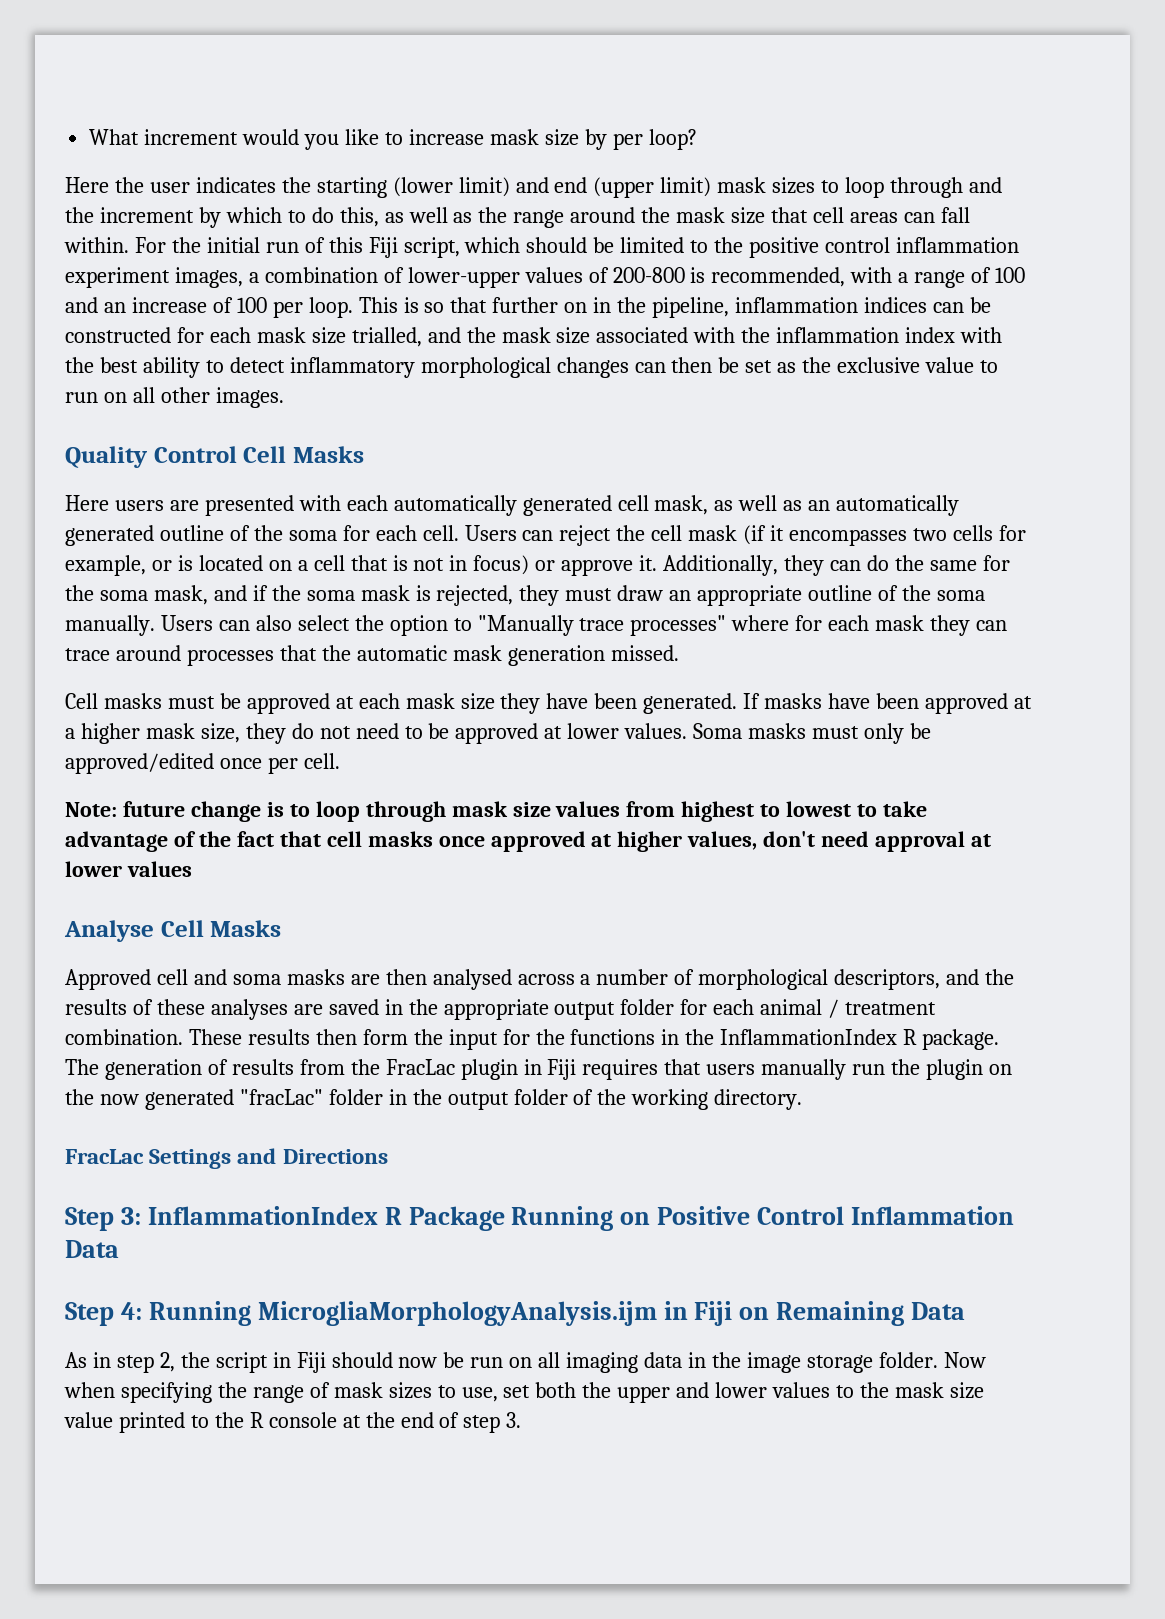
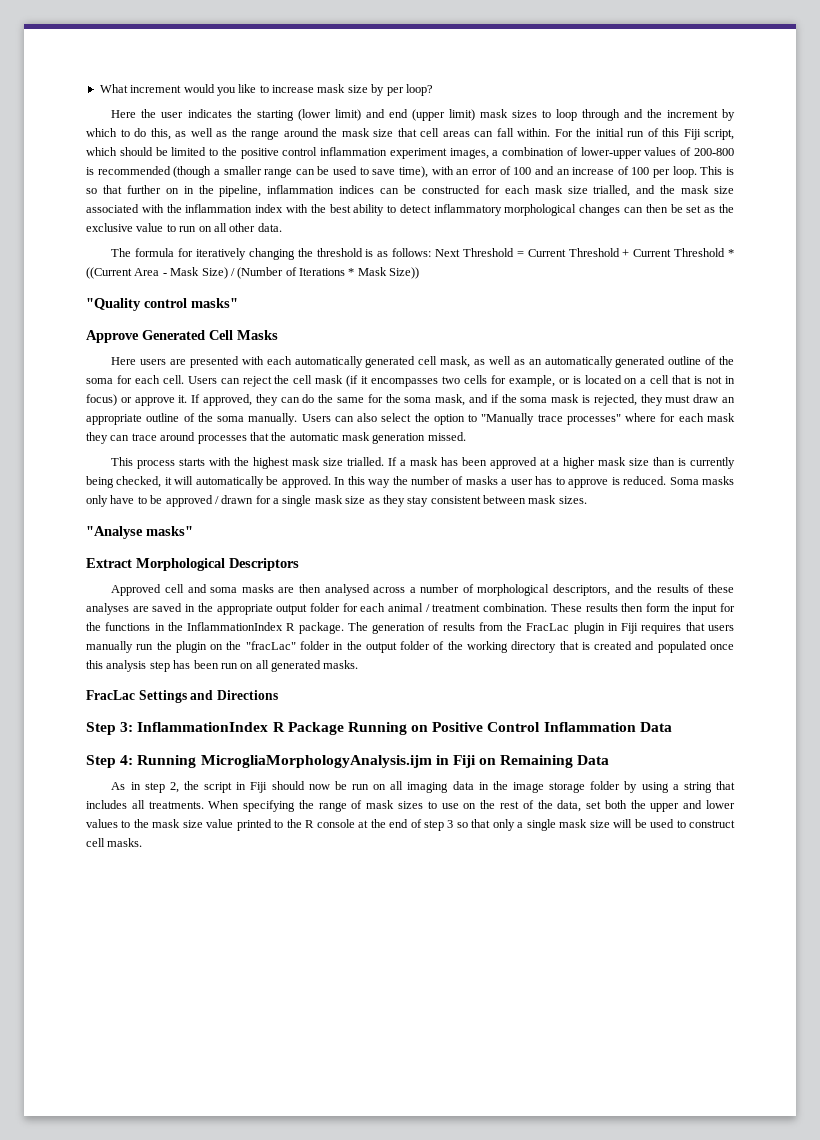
- For the initial run of this Fiji script, which should be limited to the positive control inflammation experiment images, a combination of lower-upper values of 200-800 is recommended, with a range of 100 and an increase of 100 per loop.
+ For the initial run of this Fiji script, which should be limited to the positive control inflammation experiment images, a combination of lower-upper values of 200-800 is recommended (though a smaller range can be used to save time), with an error of 100 and an increase of 100 per loop.
- This is so that further on in the pipeline, inflammation indices can be constructed for each mask size trialled, and the mask size associated with the inflammation index with the best ability to detect inflammatory morphological changes can then be set as the exclusive value to run on all other images.
- Quality Control Cell Masks
+ This is so that further on in the pipeline, inflammation indices can be constructed for each mask size trialled, and the mask size associated with the inflammation index with the best ability to detect inflammatory morphological changes can then be set as the exclusive value to run on all other data.
+ The formula for iteratively changing the threshold is as follows: Next Threshold = Current Threshold + Current Threshold * ((Current Area - Mask Size) / (Number of Iterations * Mask Size))
+ "Quality control masks"
+ Approve Generated Cell Masks
- Additionally, they can do the same for the soma mask, and if the soma mask is rejected, they must draw an appropriate outline of the soma manually.
+ If approved, they can do the same for the soma mask, and if the soma mask is rejected, they must draw an appropriate outline of the soma manually.
- Cell masks must be approved at each mask size they have been generated. If masks have been approved at a higher mask size, they do not need to be approved at lower values. Soma masks must only be approved/edited once per cell.
- Note: future change is to loop through mask size values from highest to lowest to take advantage of the fact that cell masks once approved at higher values, don't need approval at lower values
- Analyse Cell Masks
+ This process starts with the highest mask size trialled. If a mask has been approved at a higher mask size than is currently being checked, it will automatically be approved. In this way the number of masks a user has to approve is reduced. Soma masks only have to be approved / drawn for a single mask size as they stay consistent between mask sizes.
+ "Analyse masks"
+ Extract Morphological Descriptors
- The generation of results from the FracLac plugin in Fiji requires that users manually run the plugin on the now generated "fracLac" folder in the output folder of the working directory.
+ The generation of results from the FracLac plugin in Fiji requires that users manually run the plugin on the "fracLac" folder in the output folder of the working directory that is created and populated once this analysis step has been run on all generated masks.
- As in step 2, the script in Fiji should now be run on all imaging data in the image storage folder. Now when specifying the range of mask sizes to use, set both the upper and lower values to the mask size value printed to the R console at the end of step 3.
+ As in step 2, the script in Fiji should now be run on all imaging data in the image storage folder by using a string that includes all treatments. When specifying the range of mask sizes to use on the rest of the data, set both the upper and lower values to the mask size value printed to the R console at the end of step 3 so that only a single mask size will be used to construct cell masks.

